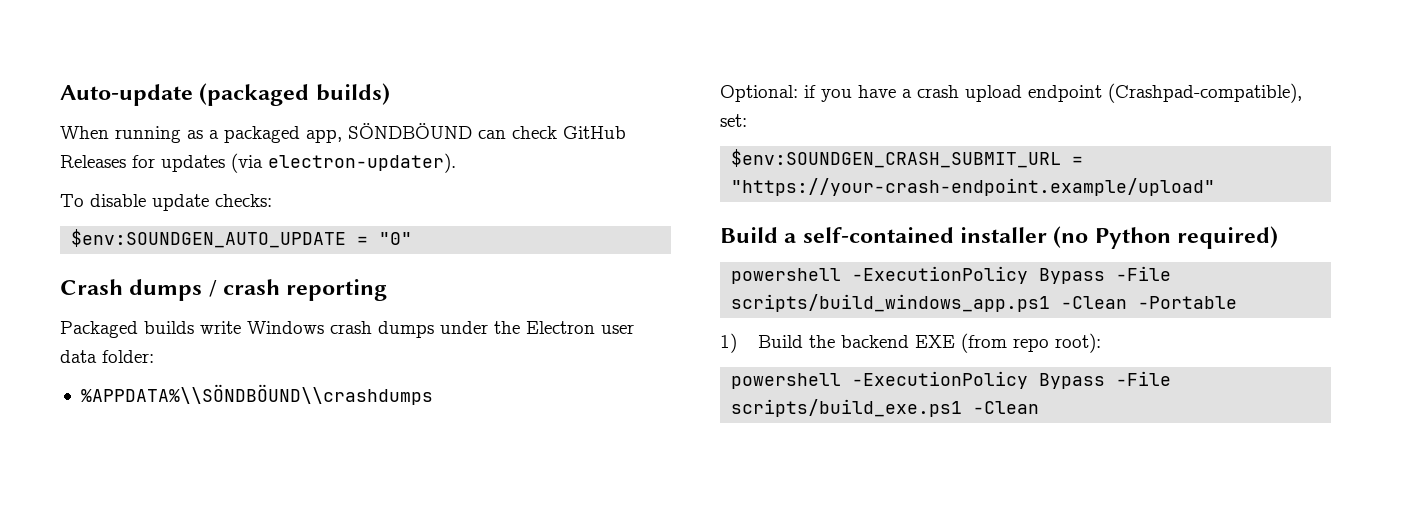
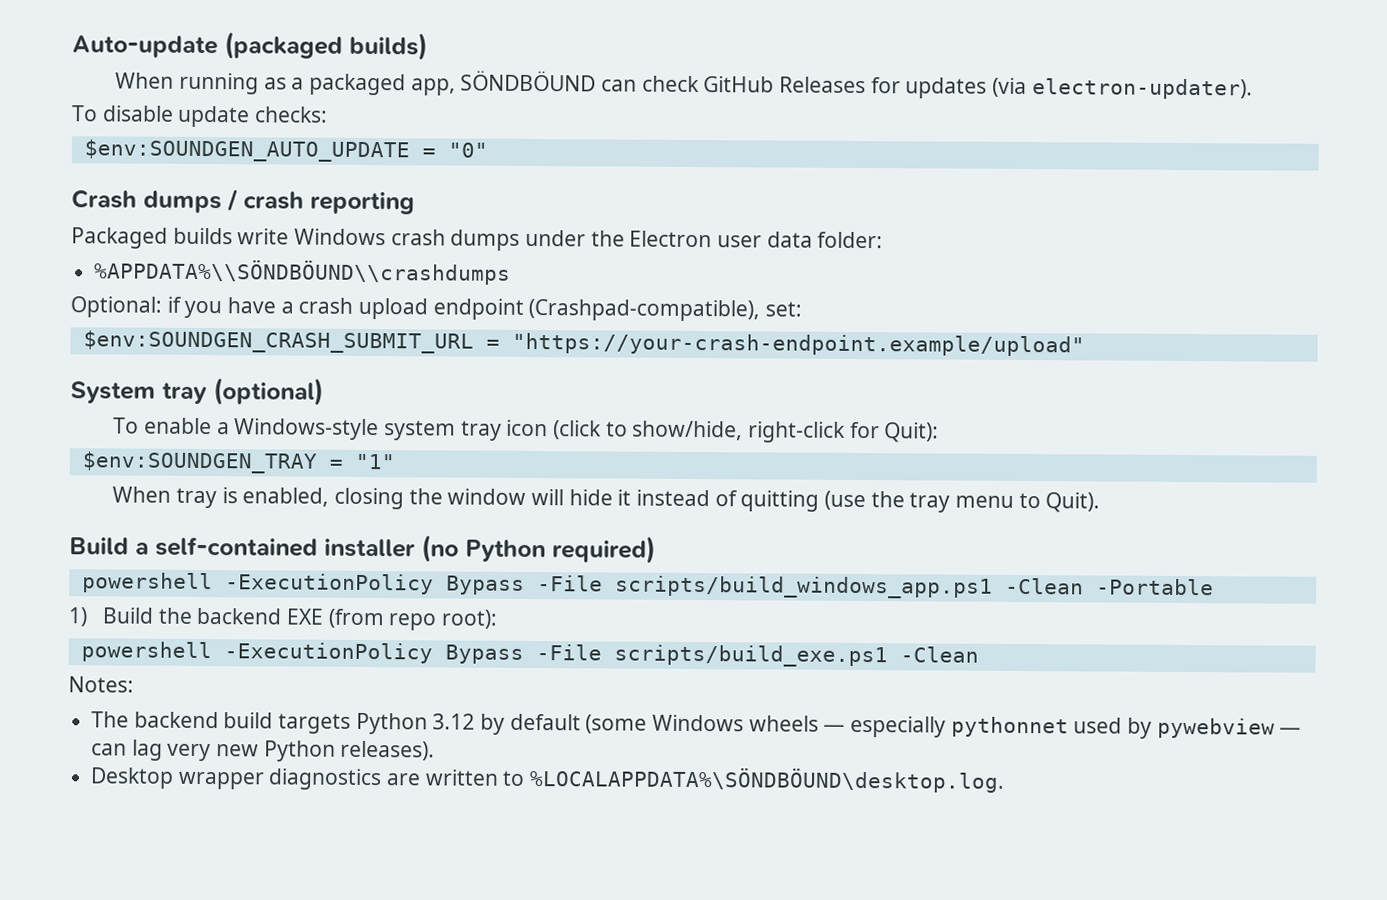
+ System tray (optional)
+ To enable a Windows-style system tray icon (click to show/hide, right-click for Quit):
+ $env:SOUNDGEN_TRAY = "1"
+ When tray is enabled, closing the window will hide it instead of quitting (use the tray menu to Quit).
+ Notes:
+ The backend build targets Python 3.12 by default (some Windows wheels — especially pythonnet used by pywebview — can lag very new Python releases).
+ Desktop wrapper diagnostics are written to %LOCALAPPDATA%\SÖNDBÖUND\desktop.log.

